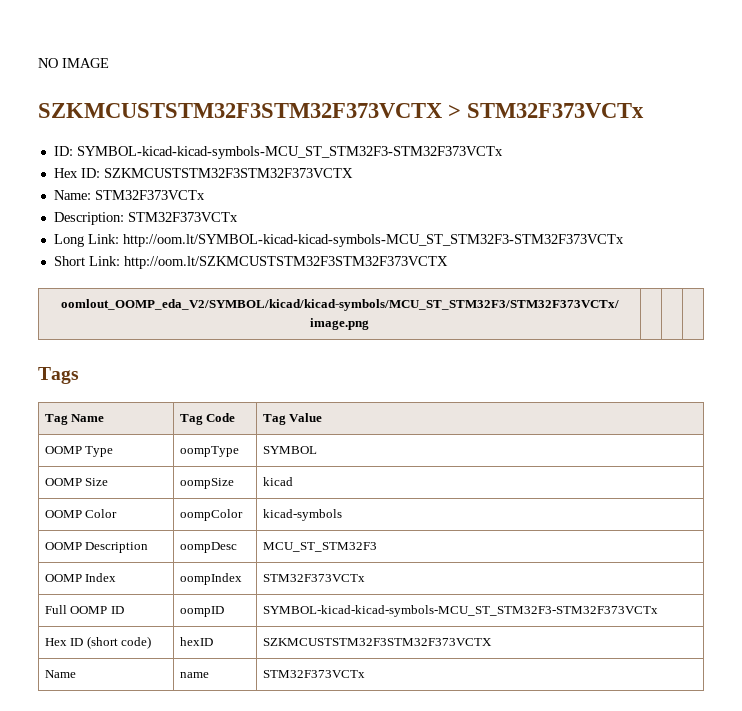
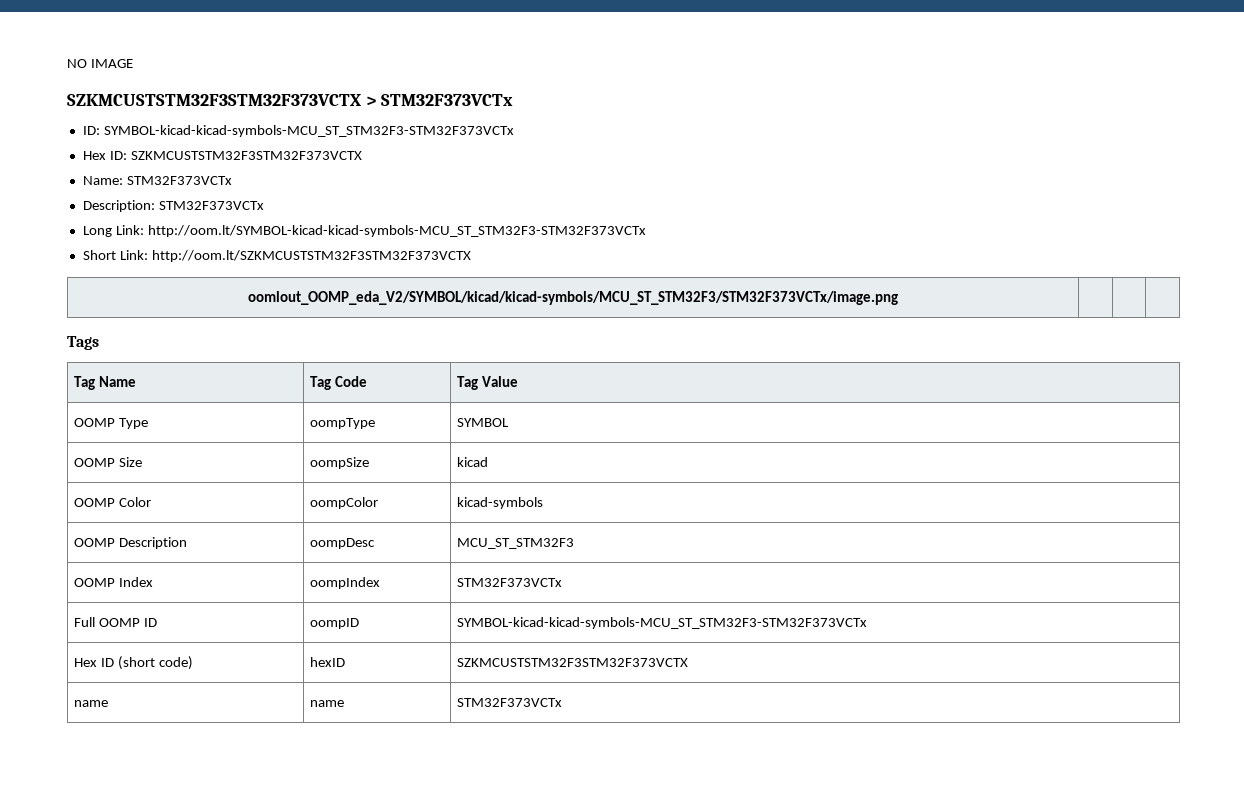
- Name | name | STM32F373VCTx
+ name | name | STM32F373VCTx

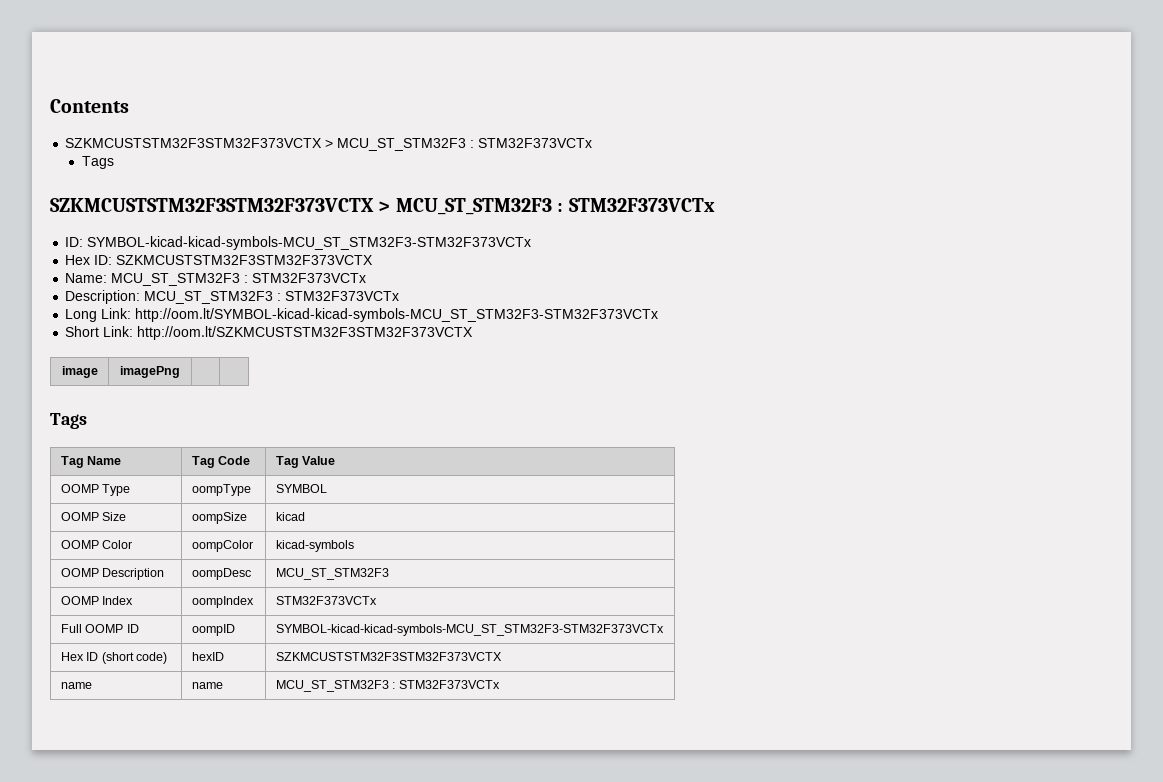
- NO IMAGE
- SZKMCUSTSTM32F3STM32F373VCTX > STM32F373VCTx
+ Contents
+ SZKMCUSTSTM32F3STM32F373VCTX > MCU_ST_STM32F3 : STM32F373VCTx
+ Tags
+ SZKMCUSTSTM32F3STM32F373VCTX > MCU_ST_STM32F3 : STM32F373VCTx
- Name: STM32F373VCTx
+ Name: MCU_ST_STM32F3 : STM32F373VCTx
- Description: STM32F373VCTx
+ Description: MCU_ST_STM32F3 : STM32F373VCTx
- oomlout_OOMP_eda_V2/SYMBOL/kicad/kicad-symbols/MCU_ST_STM32F3/STM32F373VCTx/image.png | | |
+ image | imagePng | |
- name | name | STM32F373VCTx
+ name | name | MCU_ST_STM32F3 : STM32F373VCTx

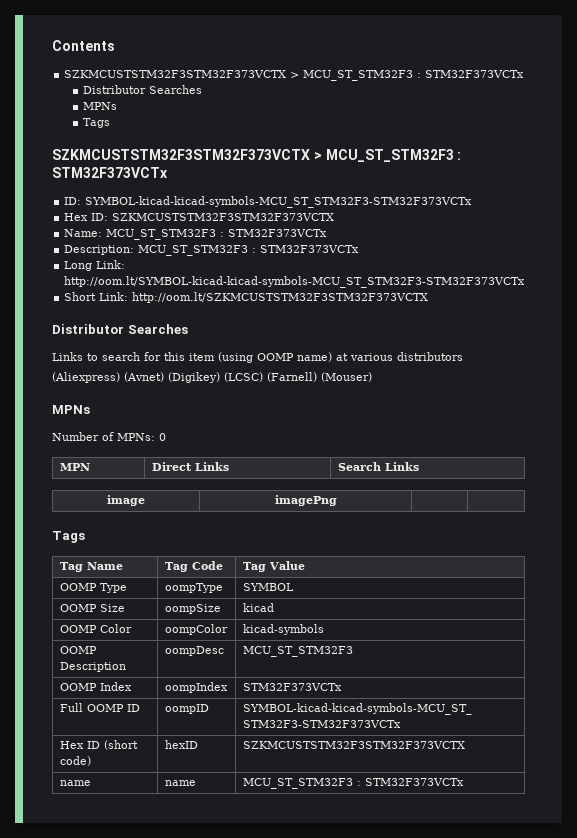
  Contents
  SZKMCUSTSTM32F3STM32F373VCTX > MCU_ST_STM32F3 : STM32F373VCTx
+ Distributor Searches
+ MPNs
  Short Link: http://oom.lt/SZKMCUSTSTM32F3STM32F373VCTX
+ Distributor Searches
+ Links to search for this item (using OOMP name) at various distributors
+ (Aliexpress) (Avnet) (Digikey) (LCSC) (Farnell) (Mouser)
+ MPNs
+ Number of MPNs: 0
+ MPN | Direct Links | Search Links

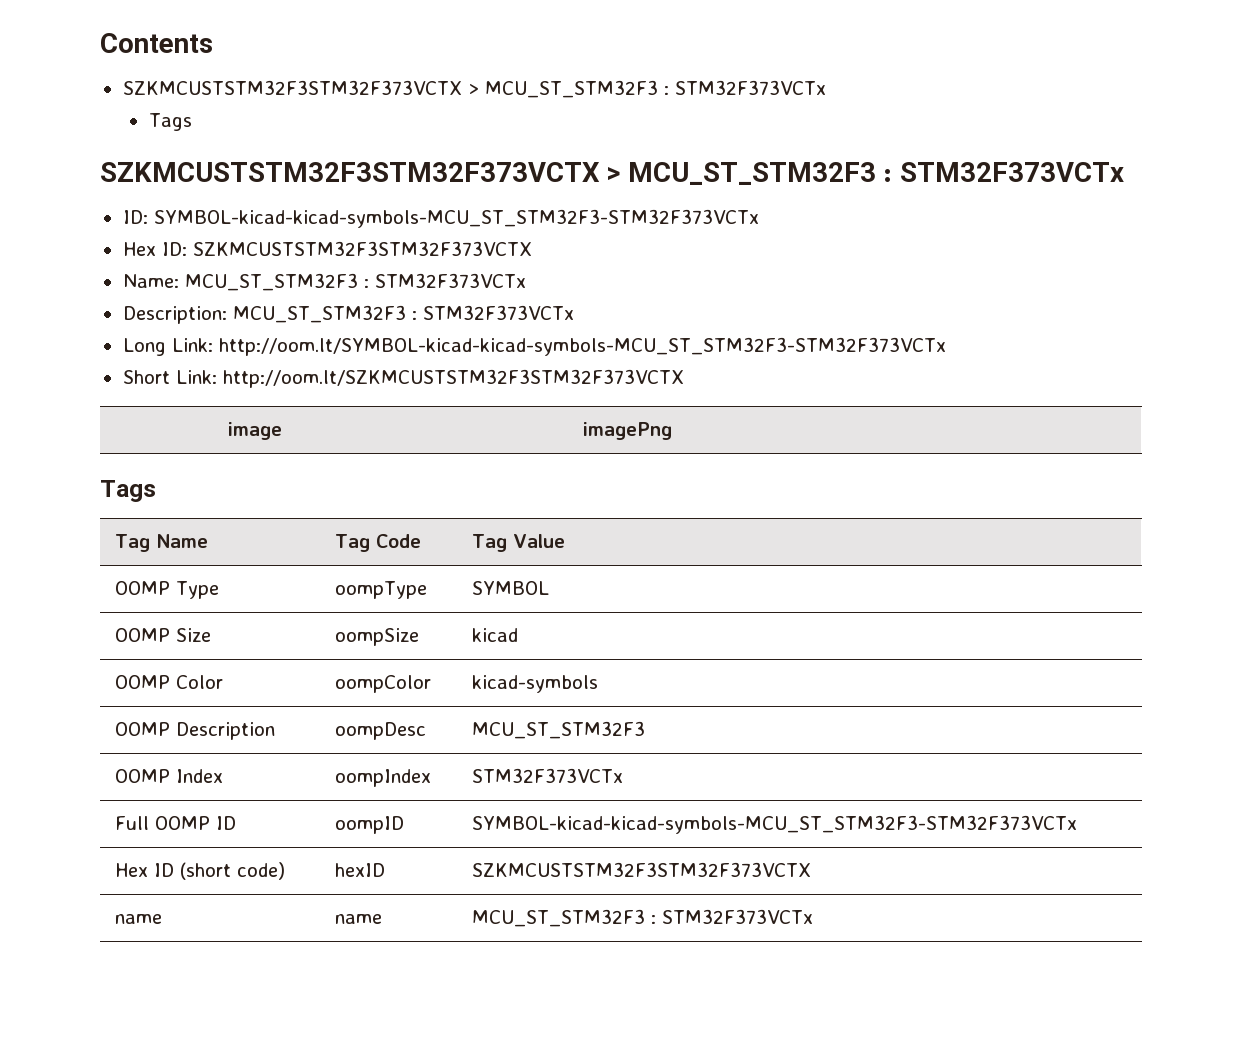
  Contents
  SZKMCUSTSTM32F3STM32F373VCTX > MCU_ST_STM32F3 : STM32F373VCTx
- Distributor Searches
- MPNs
  Short Link: http://oom.lt/SZKMCUSTSTM32F3STM32F373VCTX
- Distributor Searches
- Links to search for this item (using OOMP name) at various distributors
- (Aliexpress) (Avnet) (Digikey) (LCSC) (Farnell) (Mouser)
- MPNs
- Number of MPNs: 0
- MPN | Direct Links | Search Links

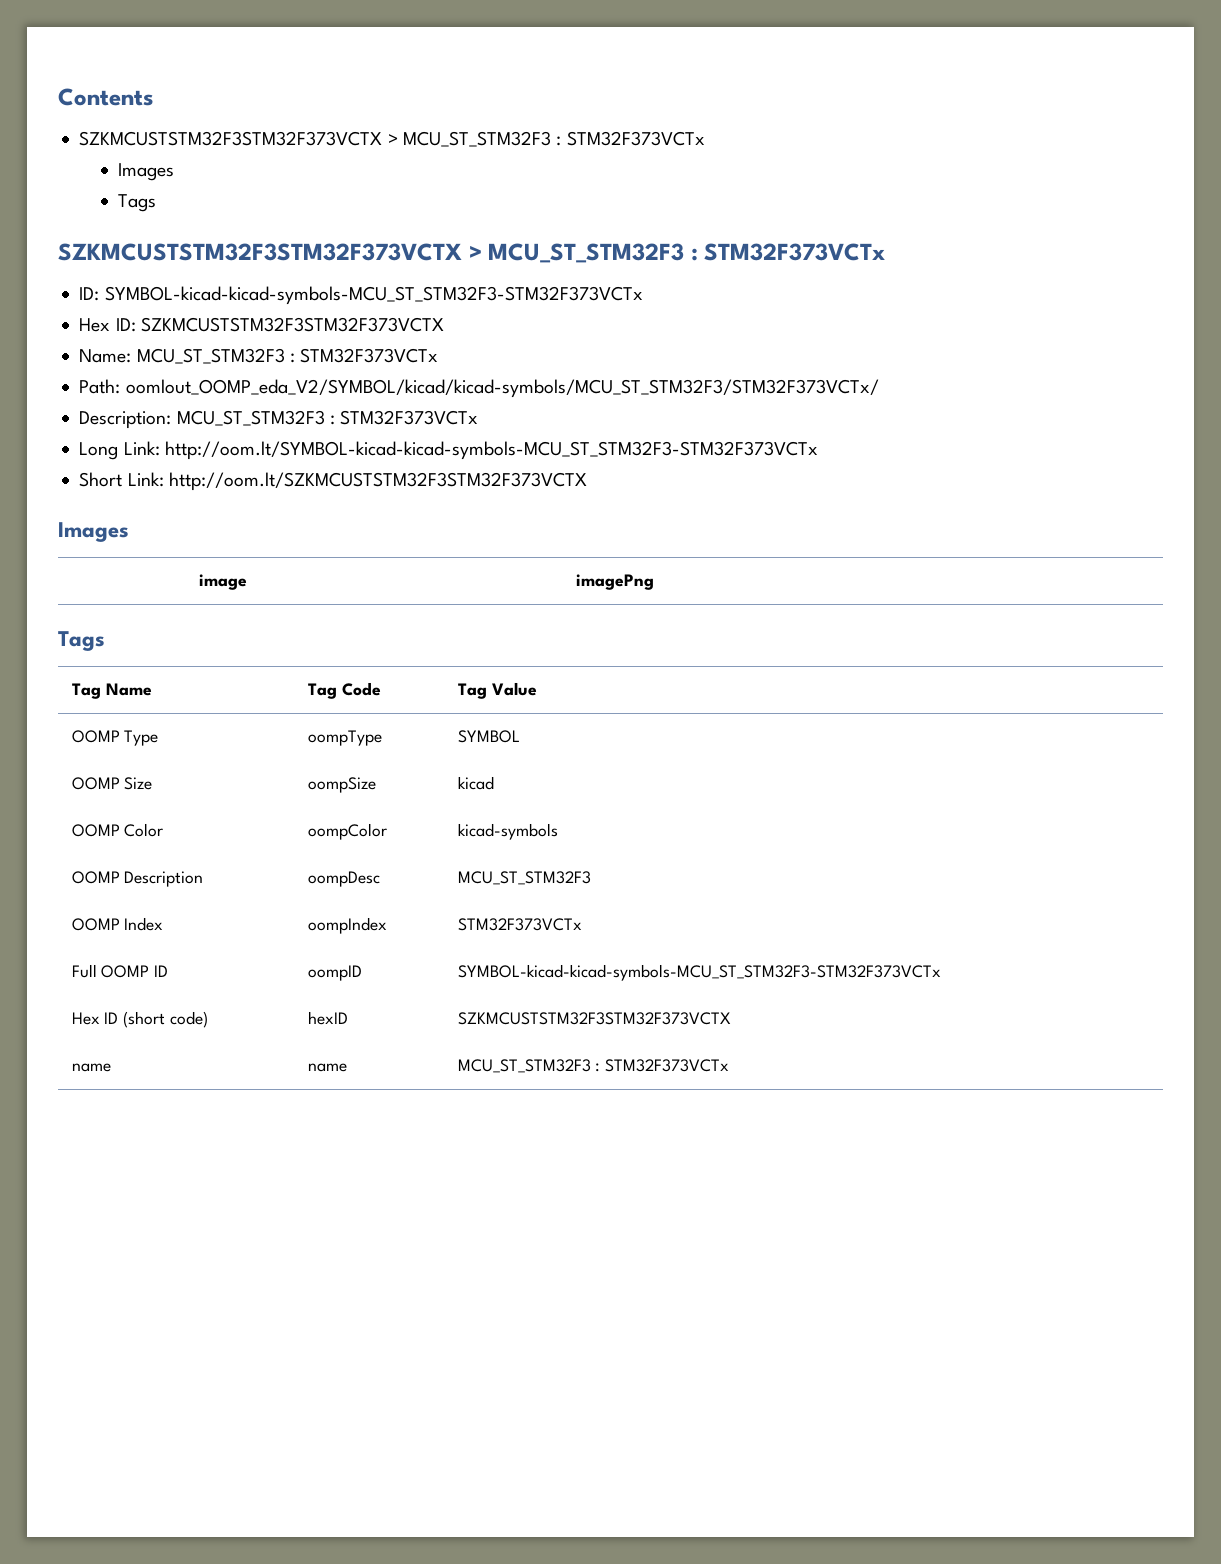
  Contents
  SZKMCUSTSTM32F3STM32F373VCTX > MCU_ST_STM32F3 : STM32F373VCTx
+ Images
+ Path: oomlout_OOMP_eda_V2/SYMBOL/kicad/kicad-symbols/MCU_ST_STM32F3/STM32F373VCTx/
  Short Link: http://oom.lt/SZKMCUSTSTM32F3STM32F373VCTX
+ Images

